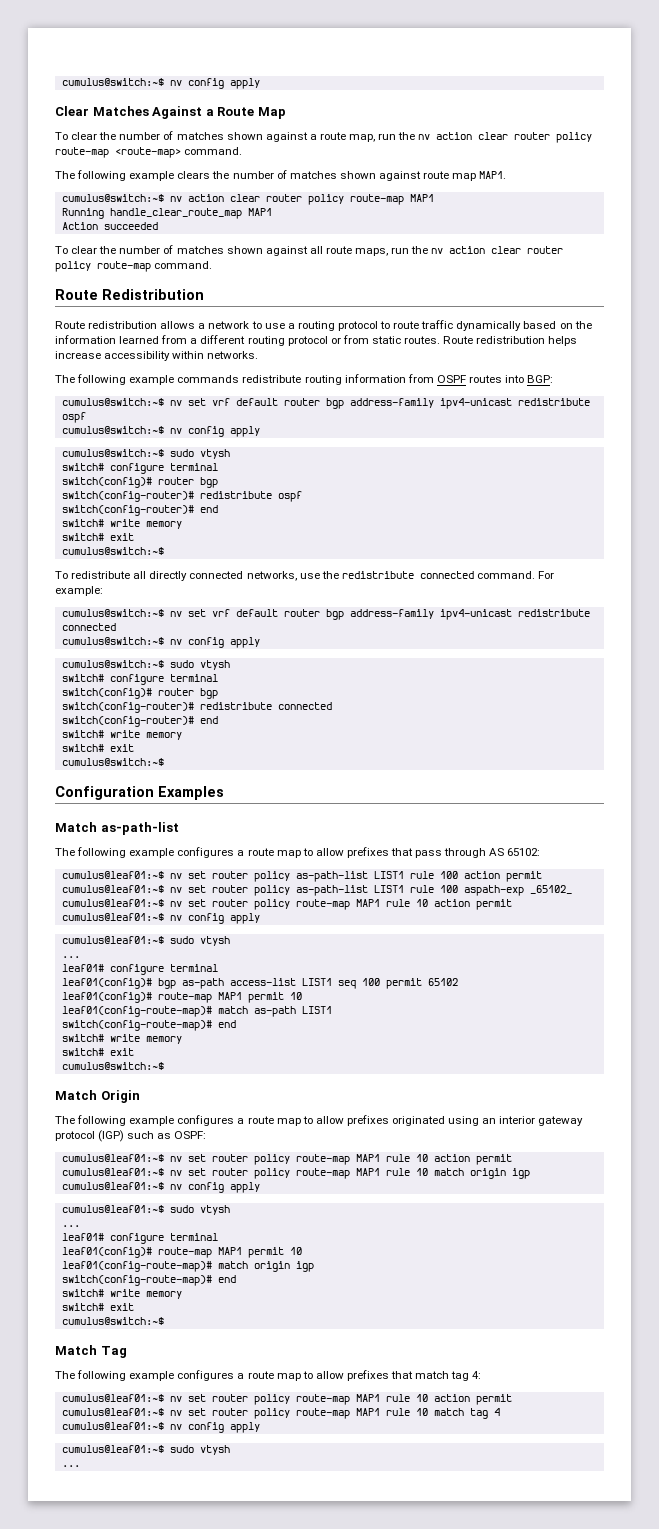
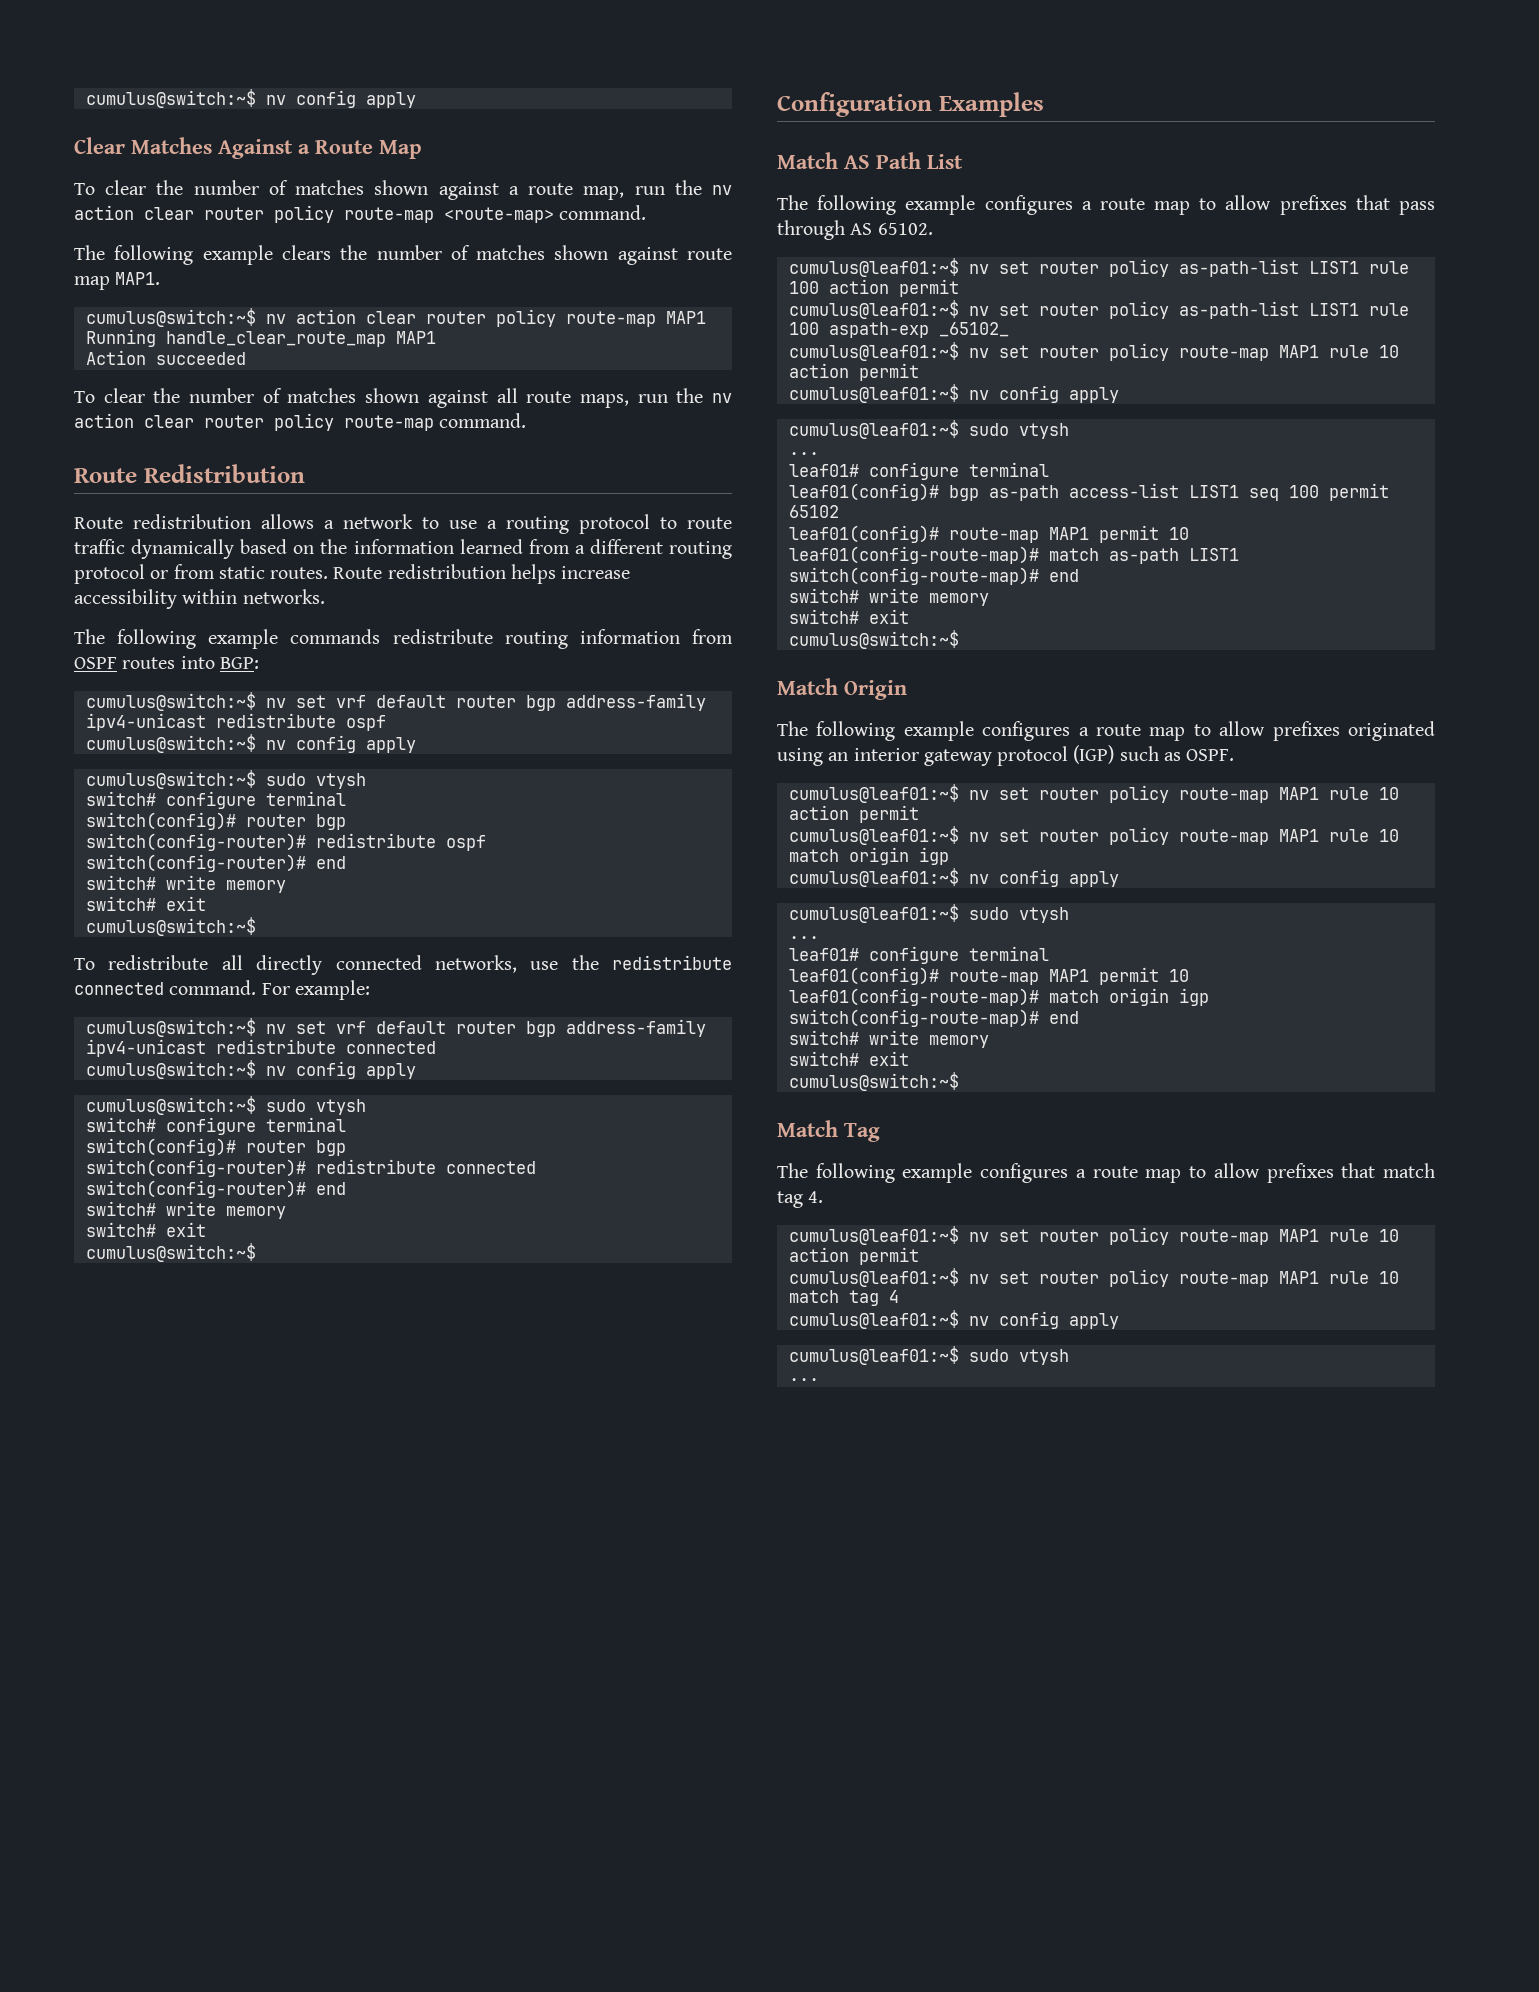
- Match as-path-list
+ Match AS Path List
- The following example configures a route map to allow prefixes that pass through AS 65102:
+ The following example configures a route map to allow prefixes that pass through AS 65102.
- The following example configures a route map to allow prefixes originated using an interior gateway protocol (IGP) such as OSPF:
+ The following example configures a route map to allow prefixes originated using an interior gateway protocol (IGP) such as OSPF.
- The following example configures a route map to allow prefixes that match tag 4:
+ The following example configures a route map to allow prefixes that match tag 4.

